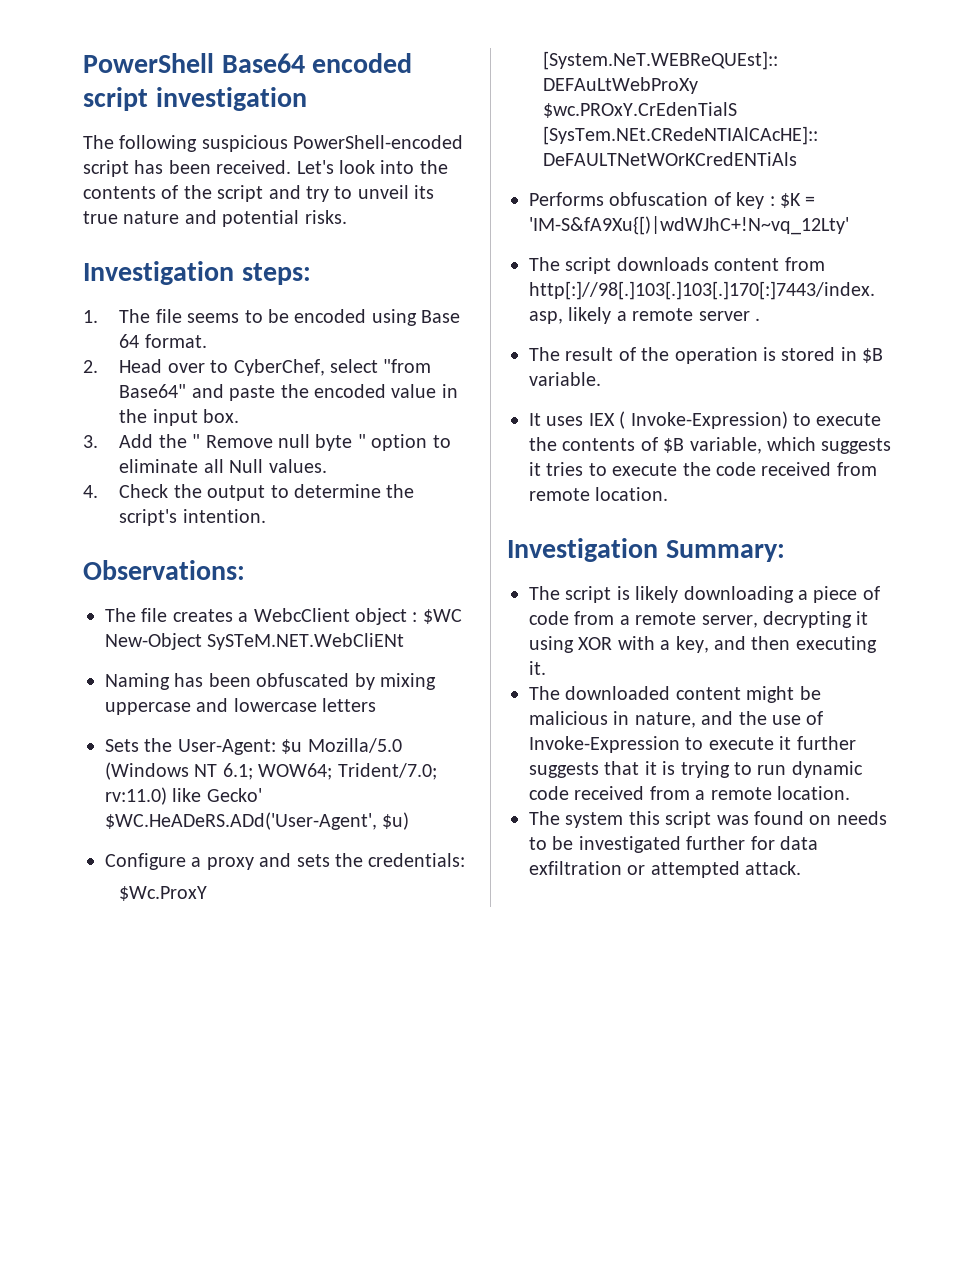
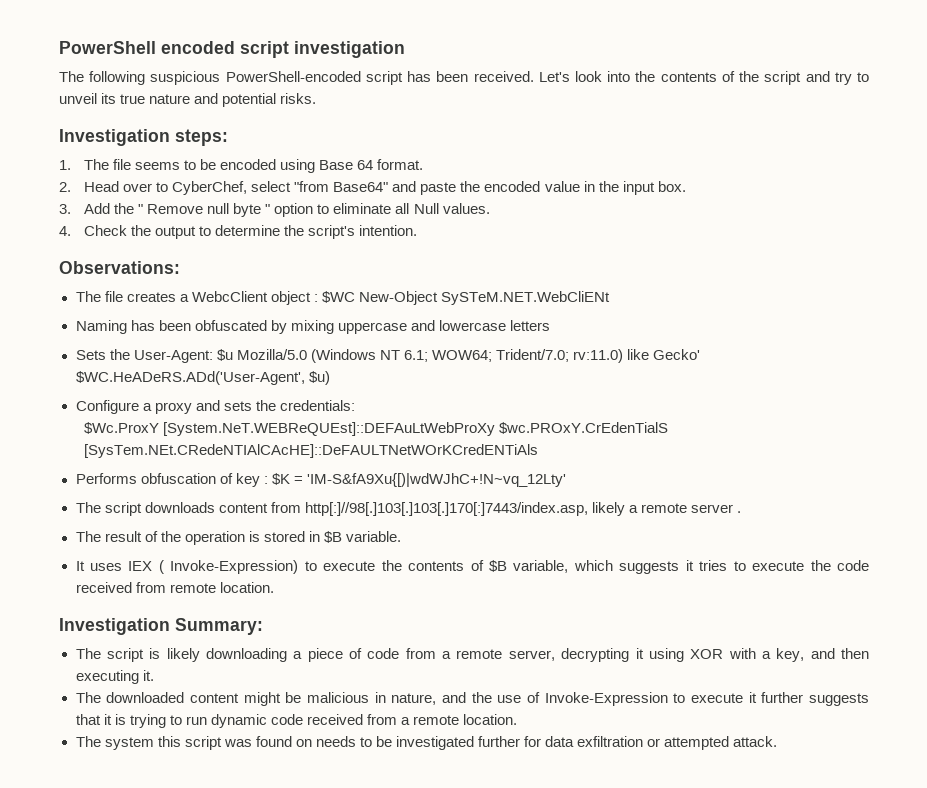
- PowerShell Base64 encoded script investigation
+ PowerShell encoded script investigation

